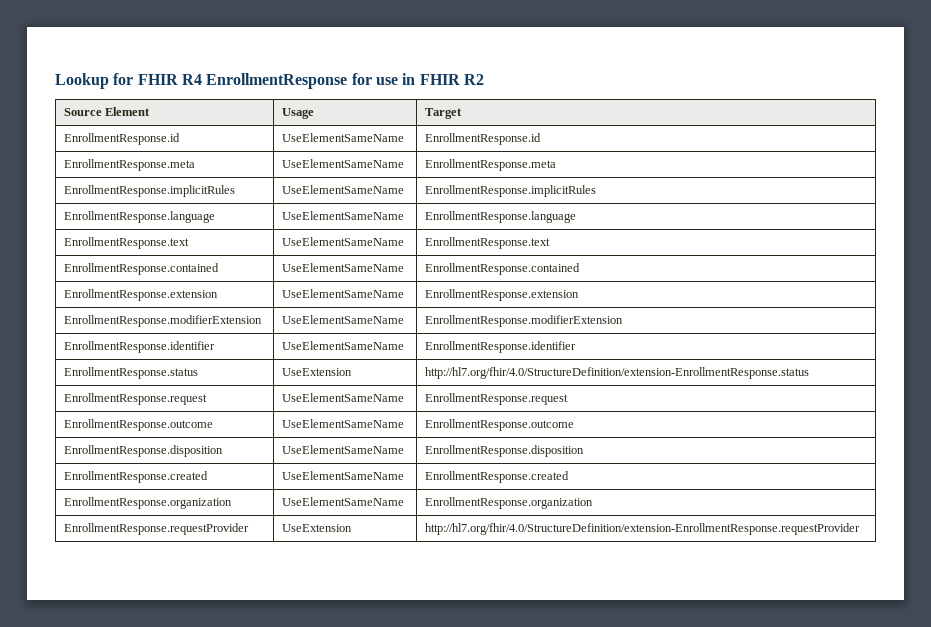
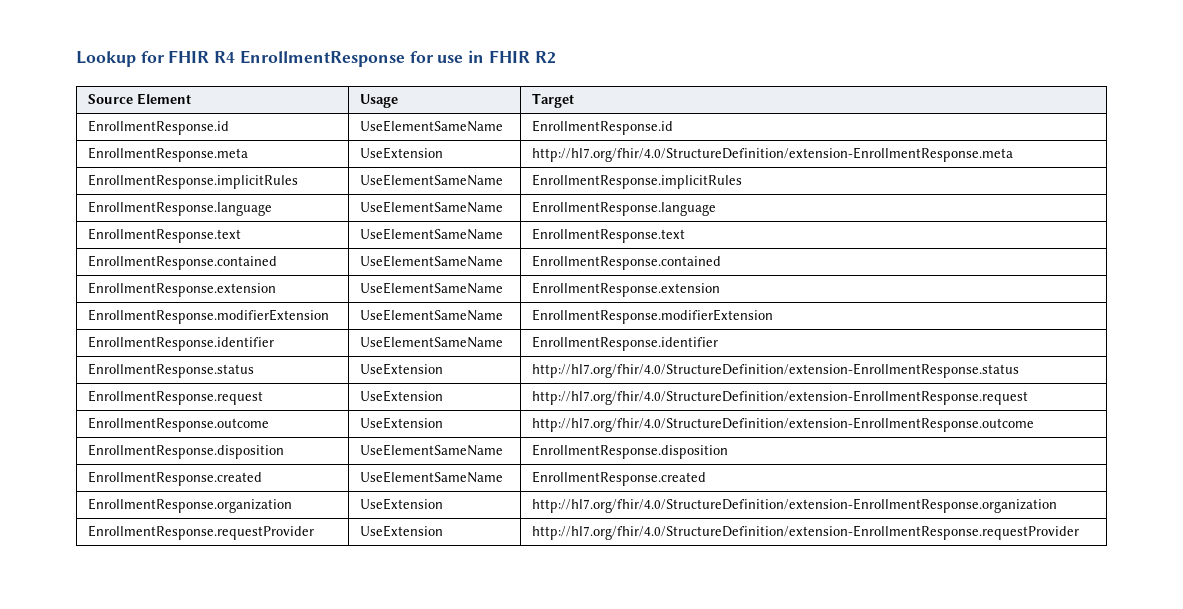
- EnrollmentResponse.meta | UseElementSameName | EnrollmentResponse.meta
+ EnrollmentResponse.meta | UseExtension | http://hl7.org/fhir/4.0/StructureDefinition/extension-EnrollmentResponse.meta
- EnrollmentResponse.request | UseElementSameName | EnrollmentResponse.request
+ EnrollmentResponse.request | UseExtension | http://hl7.org/fhir/4.0/StructureDefinition/extension-EnrollmentResponse.request
- EnrollmentResponse.outcome | UseElementSameName | EnrollmentResponse.outcome
+ EnrollmentResponse.outcome | UseExtension | http://hl7.org/fhir/4.0/StructureDefinition/extension-EnrollmentResponse.outcome
- EnrollmentResponse.organization | UseElementSameName | EnrollmentResponse.organization
+ EnrollmentResponse.organization | UseExtension | http://hl7.org/fhir/4.0/StructureDefinition/extension-EnrollmentResponse.organization

